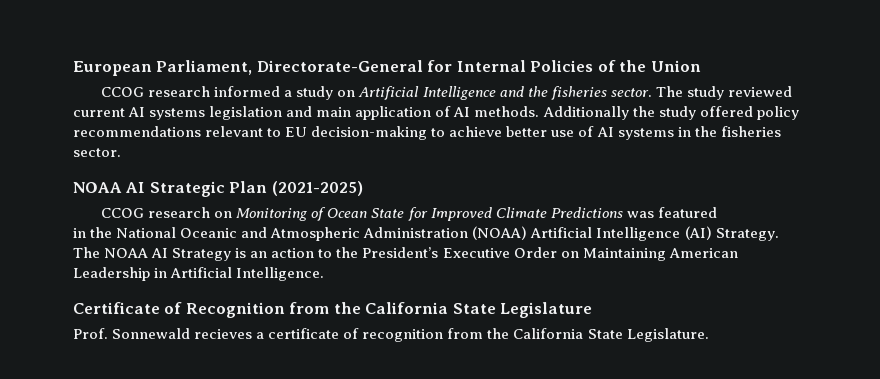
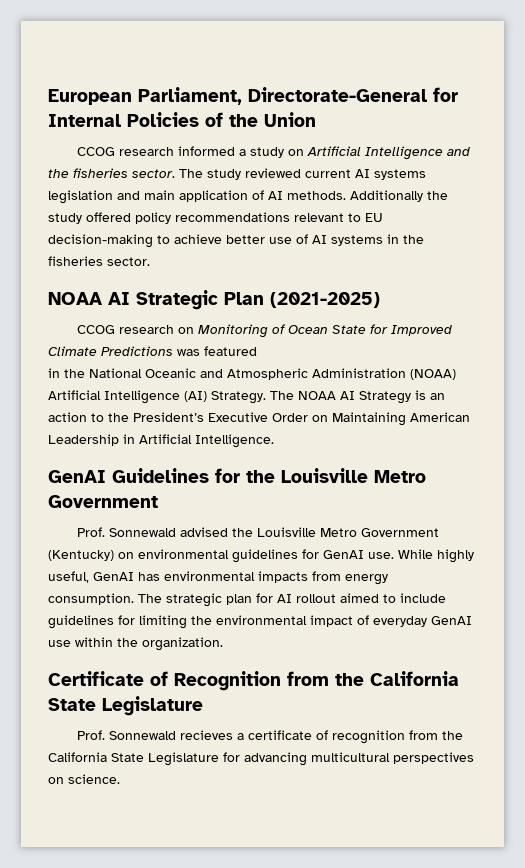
+ GenAI Guidelines for the Louisville Metro Government
+ Prof. Sonnewald advised the Louisville Metro Government (Kentucky) on environmental guidelines for GenAI use. While highly useful, GenAI has environmental impacts from energy consumption. The strategic plan for AI rollout aimed to include guidelines for limiting the environmental impact of everyday GenAI use within the organization.
- Prof. Sonnewald recieves a certificate of recognition from the California State Legislature.
+ Prof. Sonnewald recieves a certificate of recognition from the California State Legislature for advancing multicultural perspectives on science.

